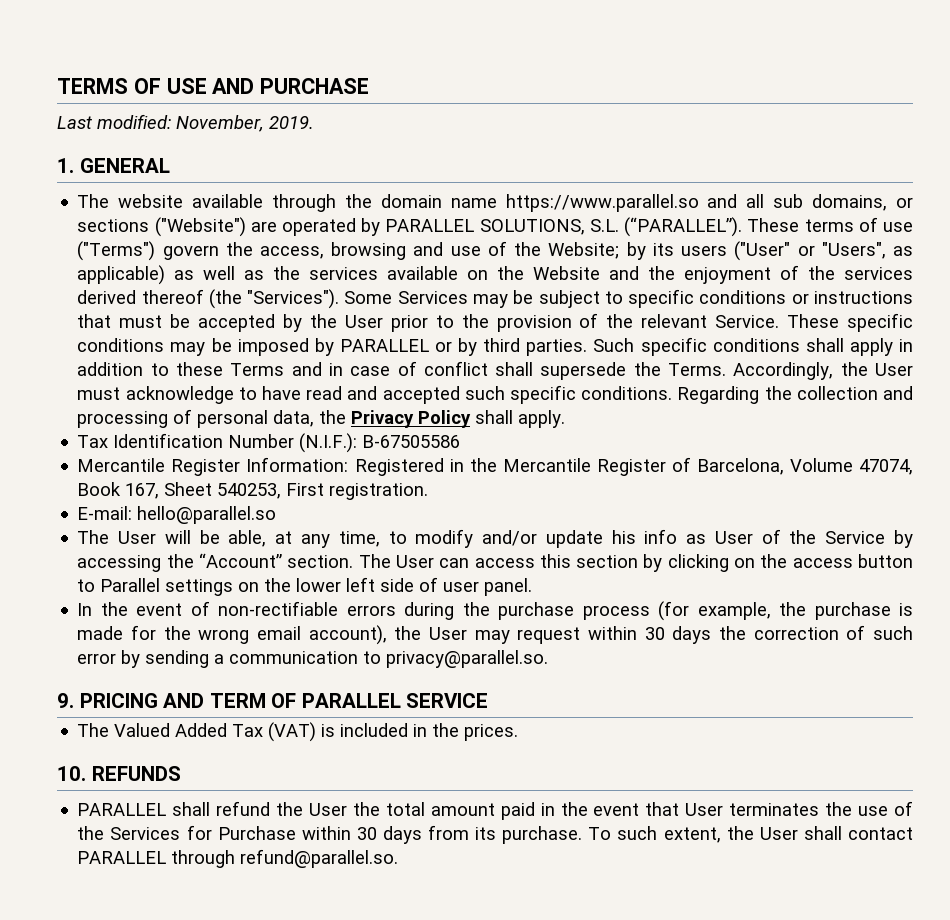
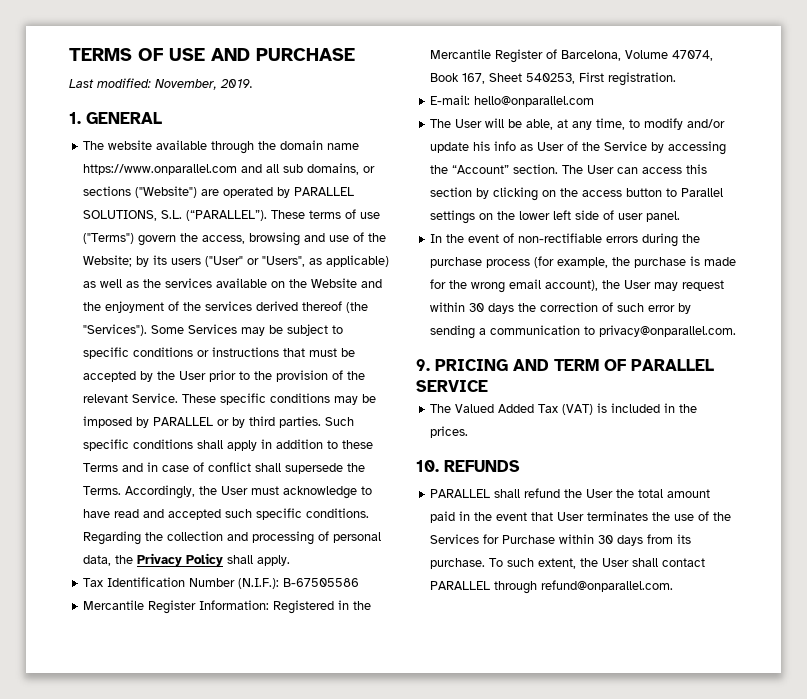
- The website available through the domain name https://www.parallel.so and all sub domains, or sections ("Website") are operated by PARALLEL SOLUTIONS, S.L. (“PARALLEL”).
+ The website available through the domain name https://www.onparallel.com and all sub domains, or sections ("Website") are operated by PARALLEL SOLUTIONS, S.L. (“PARALLEL”).
- E-mail: hello@parallel.so
+ E-mail: hello@onparallel.com
- In the event of non-rectifiable errors during the purchase process (for example, the purchase is made for the wrong email account), the User may request within 30 days the correction of such error by sending a communication to privacy@parallel.so.
+ In the event of non-rectifiable errors during the purchase process (for example, the purchase is made for the wrong email account), the User may request within 30 days the correction of such error by sending a communication to privacy@onparallel.com.
- To such extent, the User shall contact PARALLEL through refund@parallel.so.
+ To such extent, the User shall contact PARALLEL through refund@onparallel.com.

